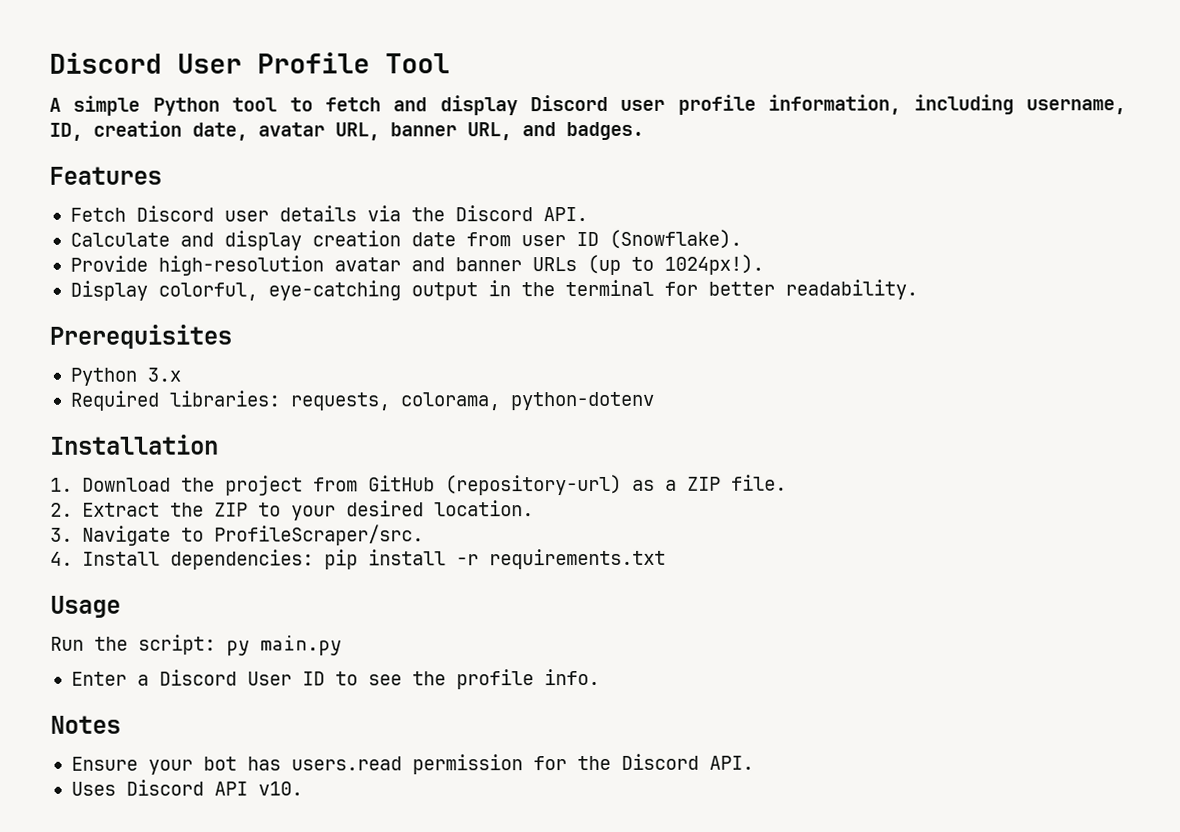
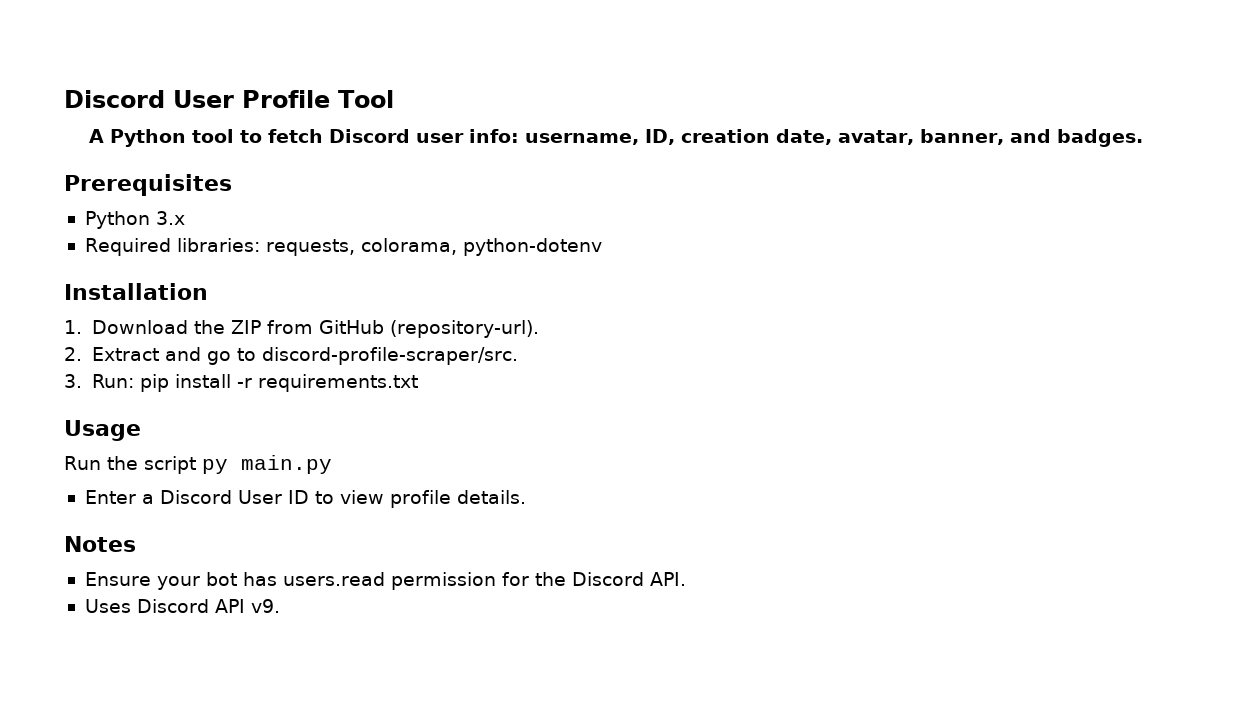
- A simple Python tool to fetch and display Discord user profile information, including username, ID, creation date, avatar URL, banner URL, and badges.
- Features
- Fetch Discord user details via the Discord API.
- Calculate and display creation date from user ID (Snowflake).
- Provide high-resolution avatar and banner URLs (up to 1024px!).
- Display colorful, eye-catching output in the terminal for better readability.
+ A Python tool to fetch Discord user info: username, ID, creation date, avatar, banner, and badges.
- 1. Download the project from GitHub (repository-url) as a ZIP file.
- 2. Extract the ZIP to your desired location.
- 3. Navigate to ProfileScraper/src.
- 4. Install dependencies: pip install -r requirements.txt
+ 1. Download the ZIP from GitHub (repository-url).
+ 2. Extract and go to discord-profile-scraper/src.
+ 3. Run: pip install -r requirements.txt
- Run the script: py main.py
+ Run the script py main.py
- Enter a Discord User ID to see the profile info.
+ Enter a Discord User ID to view profile details.
- Uses Discord API v10.
+ Uses Discord API v9.

